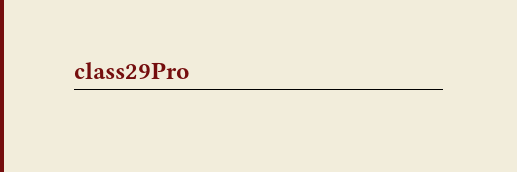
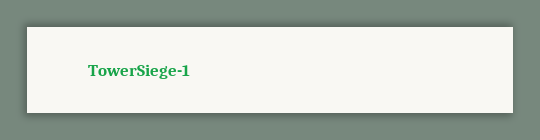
- class29Pro
+ TowerSiege-1

